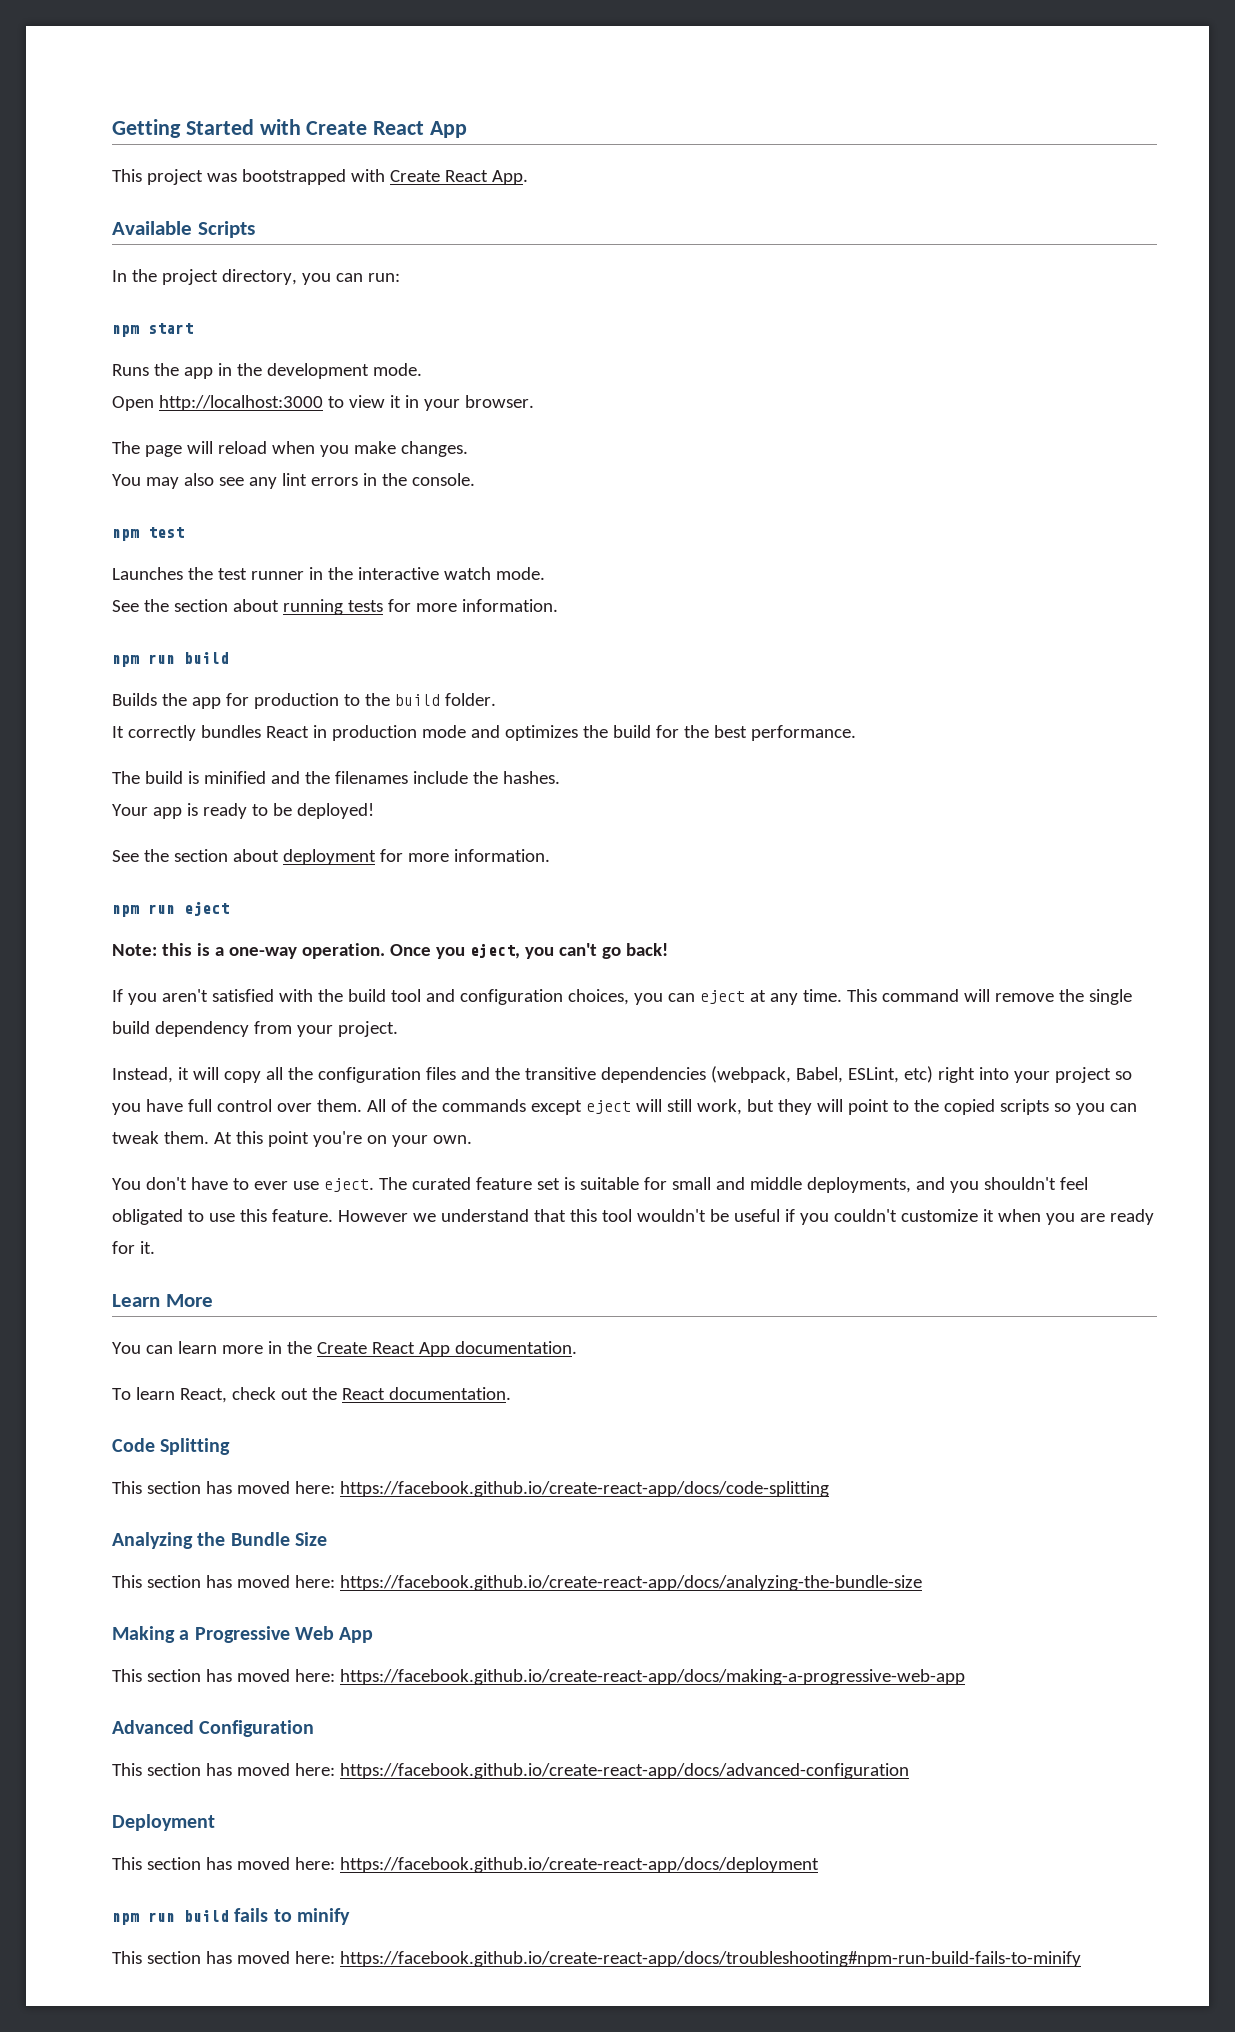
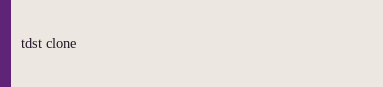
- Getting Started with Create React App
- This project was bootstrapped with Create React App.
- Available Scripts
- In the project directory, you can run:
- npm start
- Runs the app in the development mode.
- Open http://localhost:3000 to view it in your browser.
- The page will reload when you make changes.
- You may also see any lint errors in the console.
- npm test
- Launches the test runner in the interactive watch mode.
- See the section about running tests for more information.
- npm run build
- Builds the app for production to the build folder.
- It correctly bundles React in production mode and optimizes the build for the best performance.
- The build is minified and the filenames include the hashes.
- Your app is ready to be deployed!
- See the section about deployment for more information.
- npm run eject
- Note: this is a one-way operation. Once you eject, you can't go back!
- If you aren't satisfied with the build tool and configuration choices, you can eject at any time. This command will remove the single build dependency from your project.
- Instead, it will copy all the configuration files and the transitive dependencies (webpack, Babel, ESLint, etc) right into your project so you have full control over them. All of the commands except eject will still work, but they will point to the copied scripts so you can tweak them. At this point you're on your own.
- You don't have to ever use eject. The curated feature set is suitable for small and middle deployments, and you shouldn't feel obligated to use this feature. However we understand that this tool wouldn't be useful if you couldn't customize it when you are ready for it.
- Learn More
- You can learn more in the Create React App documentation.
- To learn React, check out the React documentation.
- Code Splitting
- This section has moved here: https://facebook.github.io/create-react-app/docs/code-splitting
- Analyzing the Bundle Size
- This section has moved here: https://facebook.github.io/create-react-app/docs/analyzing-the-bundle-size
- Making a Progressive Web App
- This section has moved here: https://facebook.github.io/create-react-app/docs/making-a-progressive-web-app
- Advanced Configuration
- This section has moved here: https://facebook.github.io/create-react-app/docs/advanced-configuration
- Deployment
- This section has moved here: https://facebook.github.io/create-react-app/docs/deployment
- npm run build fails to minify
- This section has moved here: https://facebook.github.io/create-react-app/docs/troubleshooting#npm-run-build-fails-to-minify
+ tdst clone

